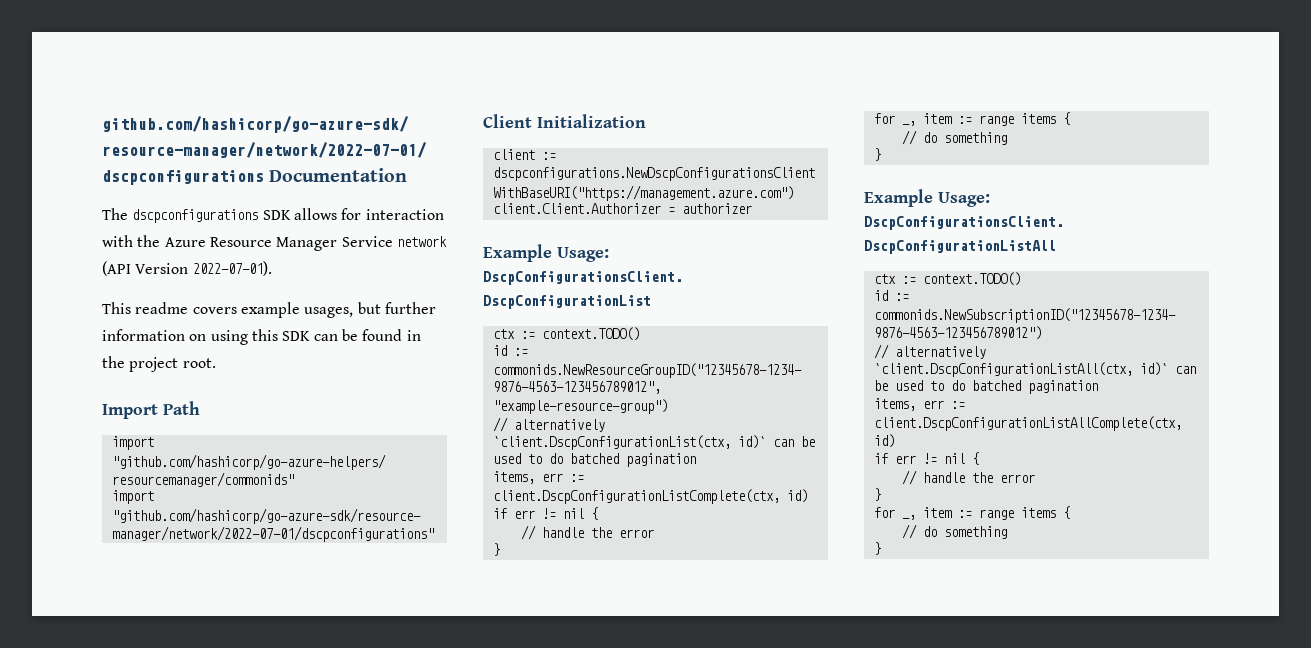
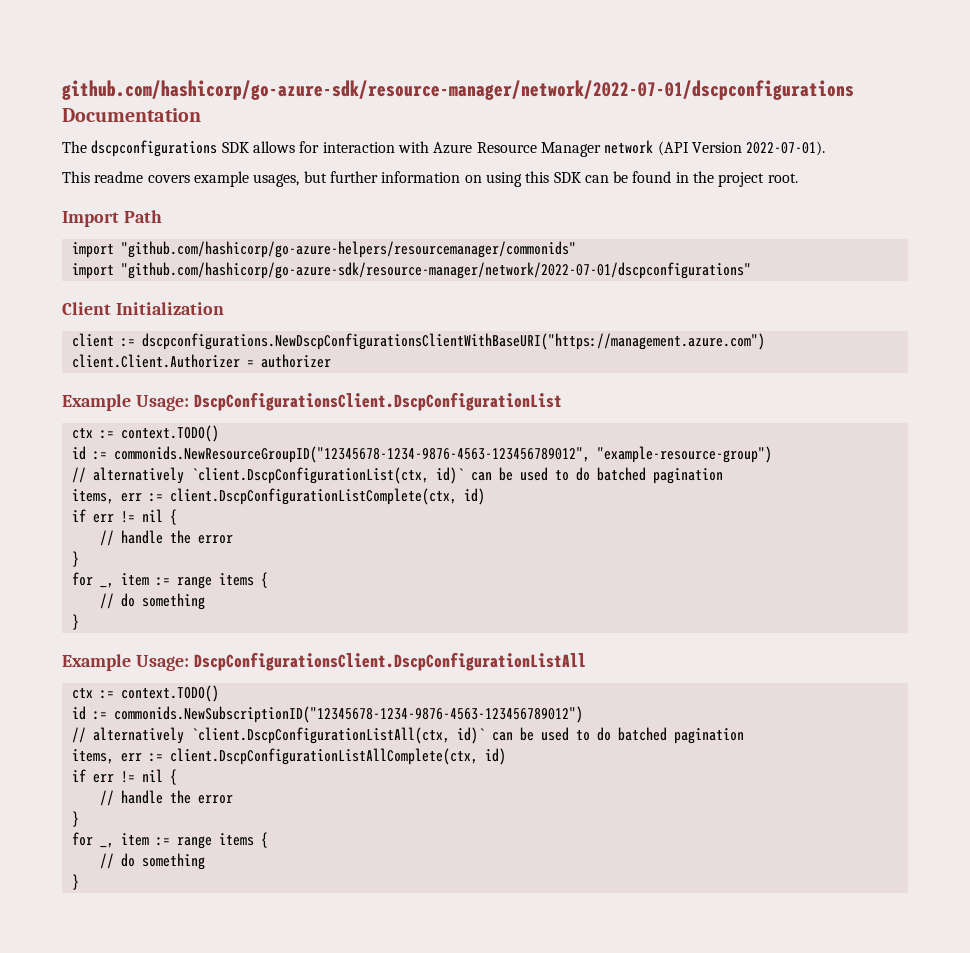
- The dscpconfigurations SDK allows for interaction with the Azure Resource Manager Service network (API Version 2022-07-01).
+ The dscpconfigurations SDK allows for interaction with Azure Resource Manager network (API Version 2022-07-01).

